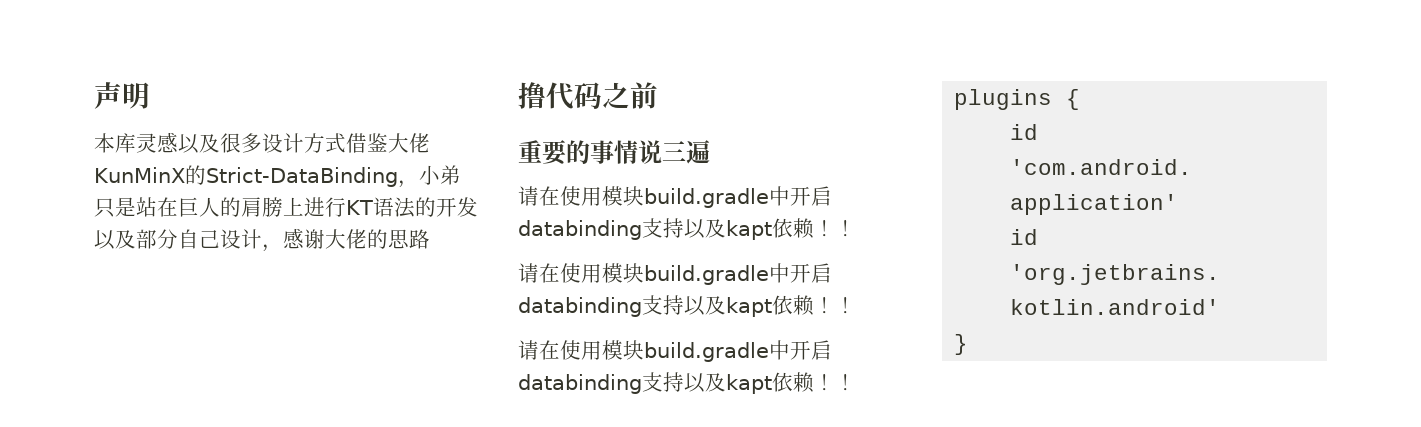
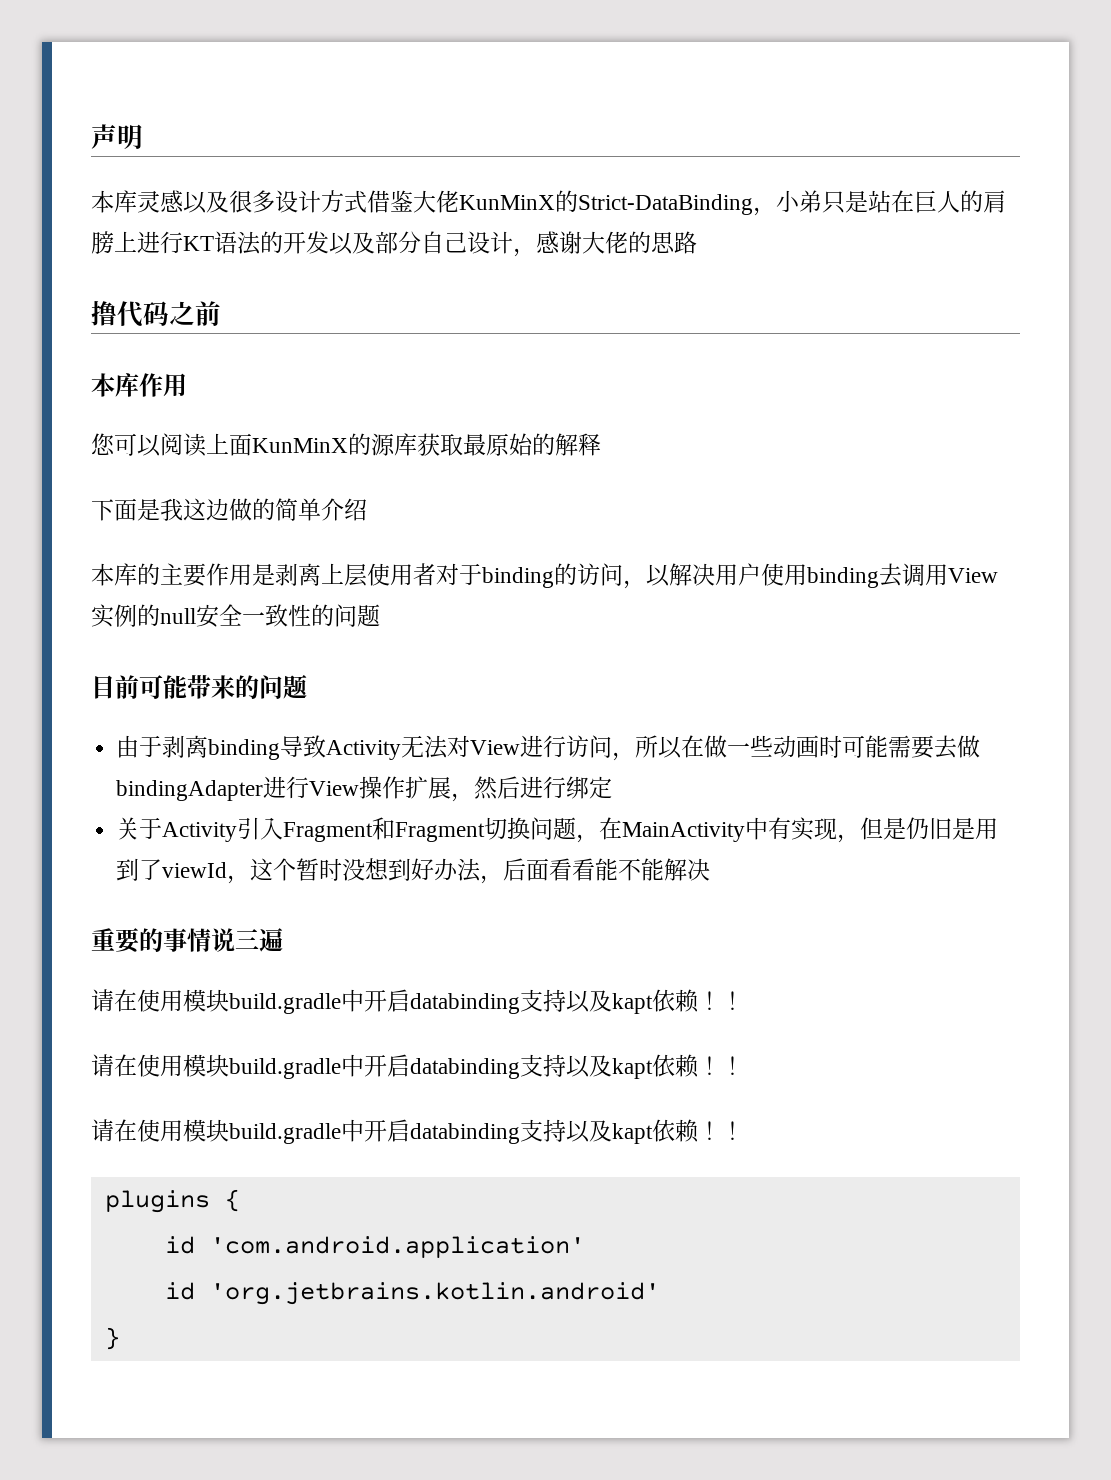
+ 本库作用
+ 您可以阅读上面KunMinX的源库获取最原始的解释
+ 下面是我这边做的简单介绍
+ 本库的主要作用是剥离上层使用者对于binding的访问，以解决用户使用binding去调用View实例的null安全一致性的问题
+ 目前可能带来的问题
+ 由于剥离binding导致Activity无法对View进行访问，所以在做一些动画时可能需要去做bindingAdapter进行View操作扩展，然后进行绑定
+ 关于Activity引入Fragment和Fragment切换问题，在MainActivity中有实现，但是仍旧是用到了viewId，这个暂时没想到好办法，后面看看能不能解决

